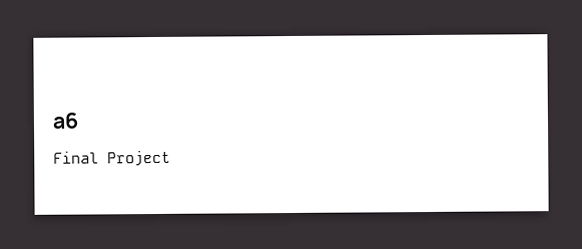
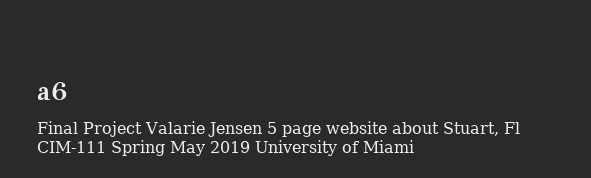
- Final Project
+ Final Project Valarie Jensen 5 page website about Stuart, Fl CIM-111 Spring May 2019 University of Miami

